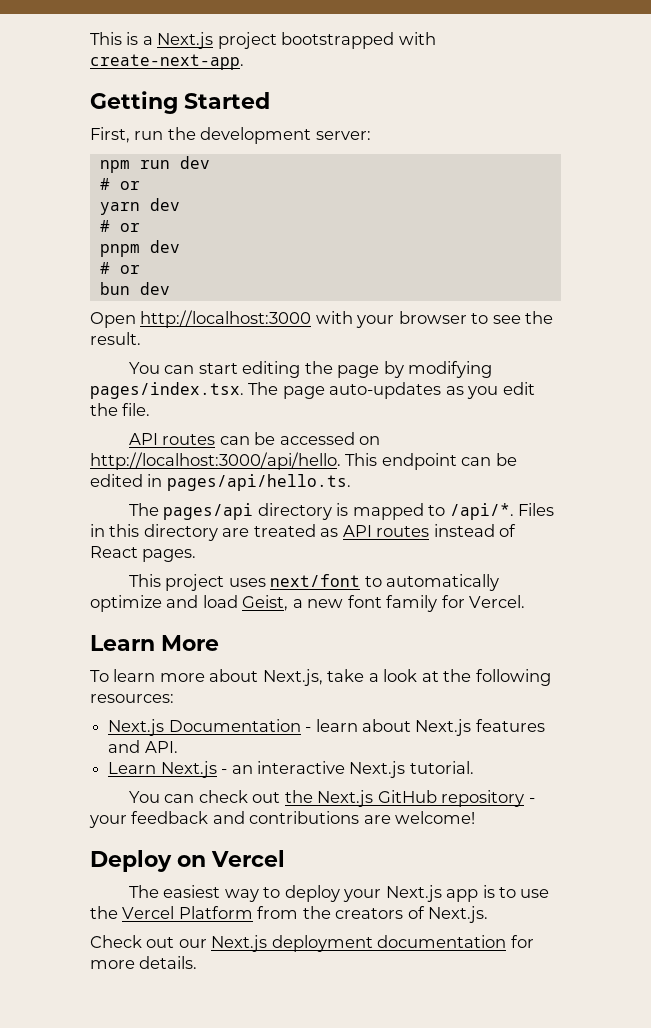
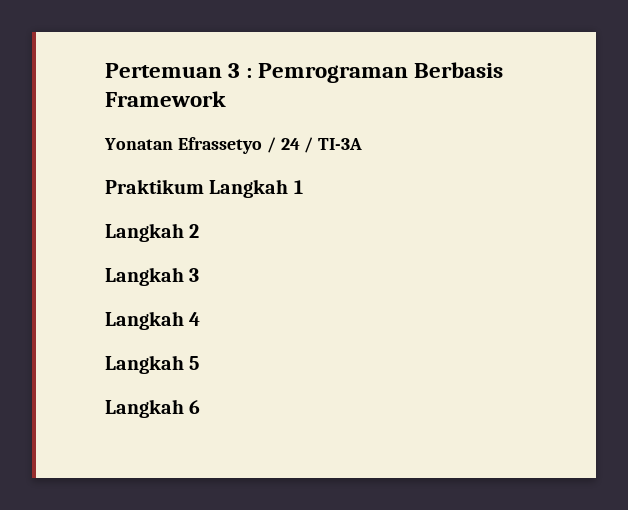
- This is a Next.js project bootstrapped with create-next-app.
- Getting Started
- First, run the development server:
- npm run dev
- # or
- yarn dev
- # or
- pnpm dev
- # or
- bun dev
- Open http://localhost:3000 with your browser to see the result.
- You can start editing the page by modifying pages/index.tsx. The page auto-updates as you edit the file.
- API routes can be accessed on http://localhost:3000/api/hello. This endpoint can be edited in pages/api/hello.ts.
- The pages/api directory is mapped to /api/*. Files in this directory are treated as API routes instead of React pages.
- This project uses next/font to automatically optimize and load Geist, a new font family for Vercel.
- Learn More
- To learn more about Next.js, take a look at the following resources:
- Next.js Documentation - learn about Next.js features and API.
- Learn Next.js - an interactive Next.js tutorial.
- You can check out the Next.js GitHub repository - your feedback and contributions are welcome!
- Deploy on Vercel
- The easiest way to deploy your Next.js app is to use the Vercel Platform from the creators of Next.js.
- Check out our Next.js deployment documentation for more details.
+ Pertemuan 3 : Pemrograman Berbasis Framework
+ Yonatan Efrassetyo / 24 / TI-3A
+ Praktikum Langkah 1
+ Langkah 2
+ Langkah 3
+ Langkah 4
+ Langkah 5
+ Langkah 6

